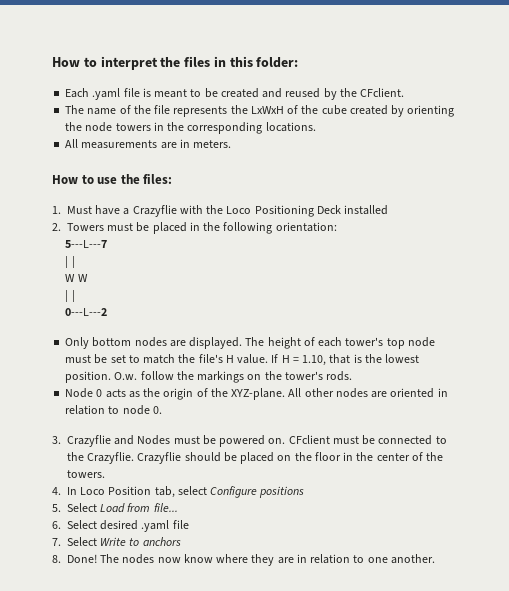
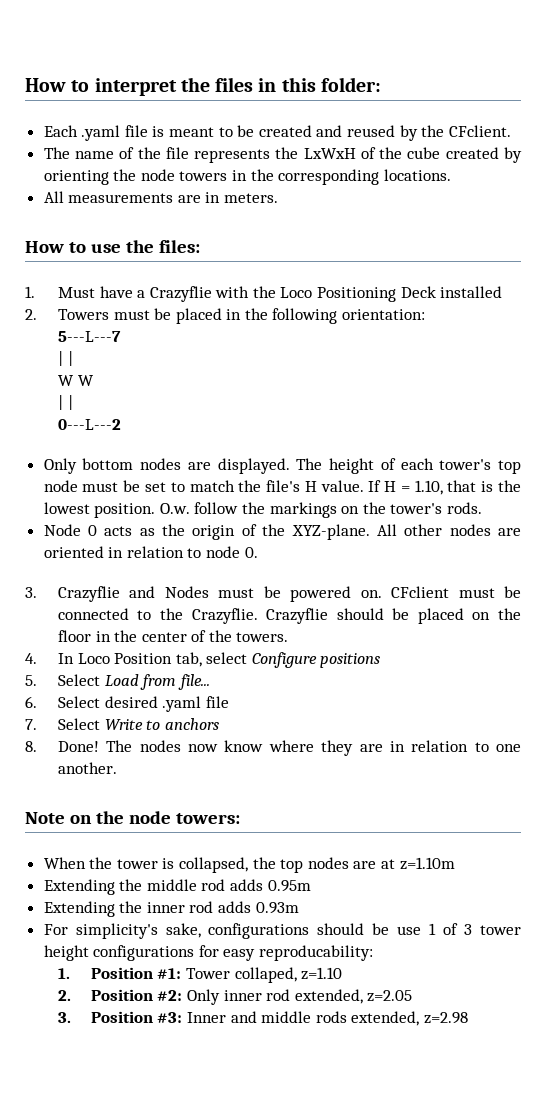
+ Note on the node towers:
+ When the tower is collapsed, the top nodes are at z=1.10m
+ Extending the middle rod adds 0.95m
+ Extending the inner rod adds 0.93m
+ For simplicity's sake, configurations should be use 1 of 3 tower height configurations for easy reproducability:
+ 1. Position #1: Tower collaped, z=1.10
+ 2. Position #2: Only inner rod extended, z=2.05
+ 3. Position #3: Inner and middle rods extended, z=2.98

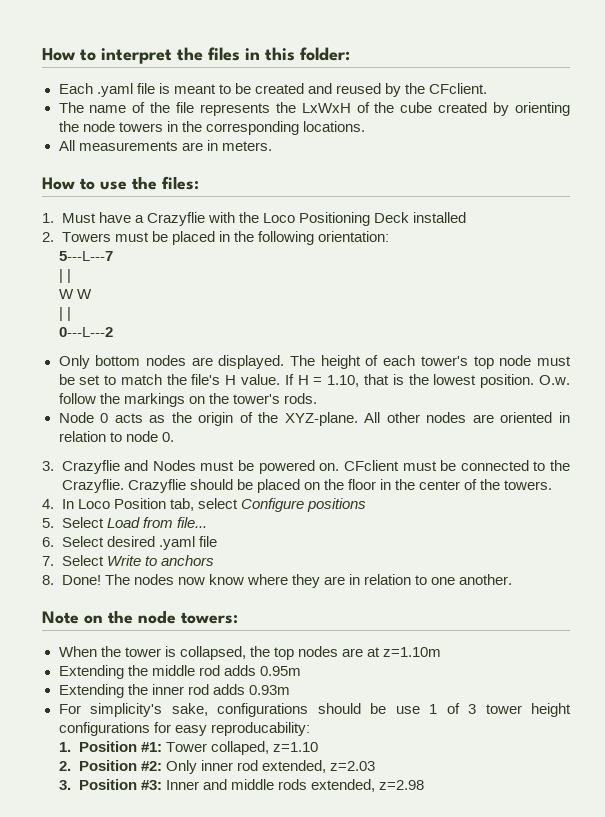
- 2. Position #2: Only inner rod extended, z=2.05
+ 2. Position #2: Only inner rod extended, z=2.03

